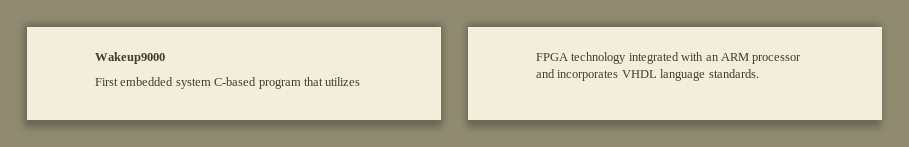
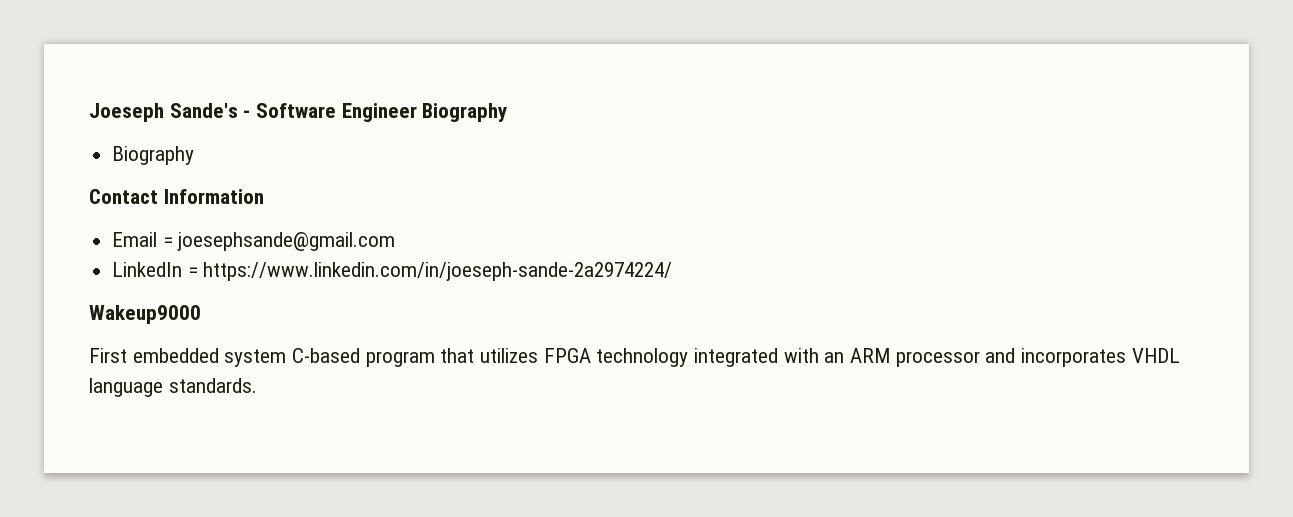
+ Joeseph Sande's - Software Engineer Biography
+ Biography
+ Contact Information
+ Email = joesephsande@gmail.com
+ LinkedIn = https://www.linkedin.com/in/joeseph-sande-2a2974224/

